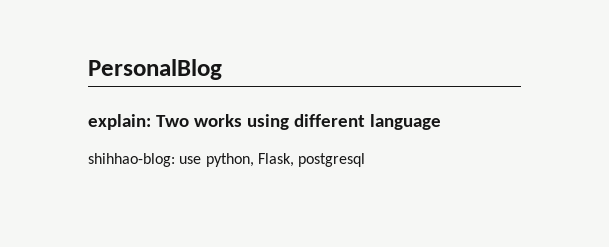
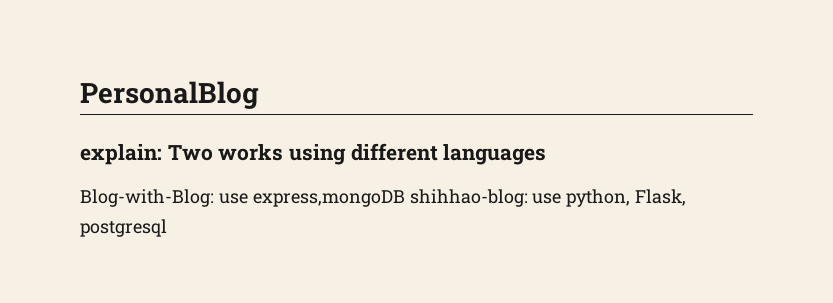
- explain: Two works using different language
- shihhao-blog: use python, Flask, postgresql
+ explain: Two works using different languages
+ Blog-with-Blog: use express,mongoDB shihhao-blog: use python, Flask, postgresql

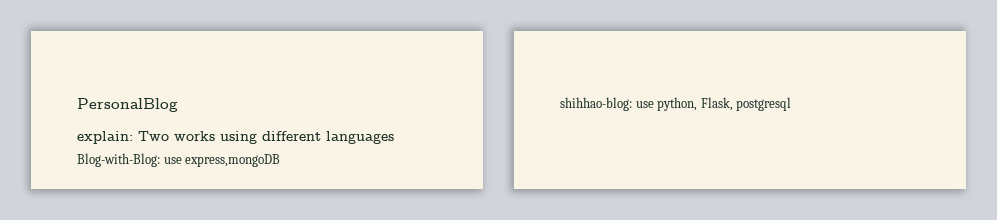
- Blog-with-Blog: use express,mongoDB shihhao-blog: use python, Flask, postgresql
+ Blog-with-Blog: use express,mongoDB
+ shihhao-blog: use python, Flask, postgresql

